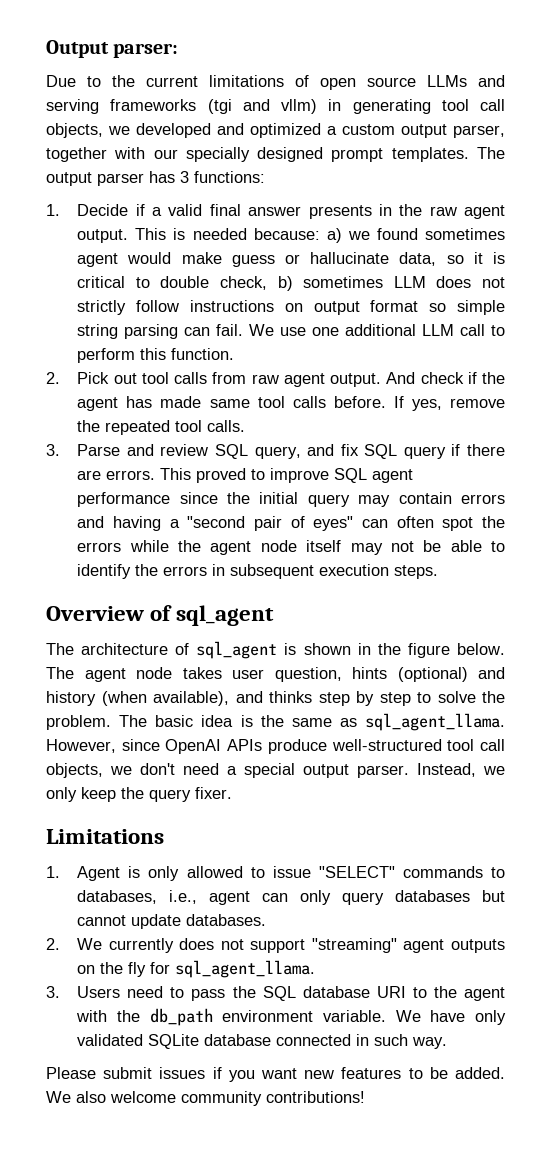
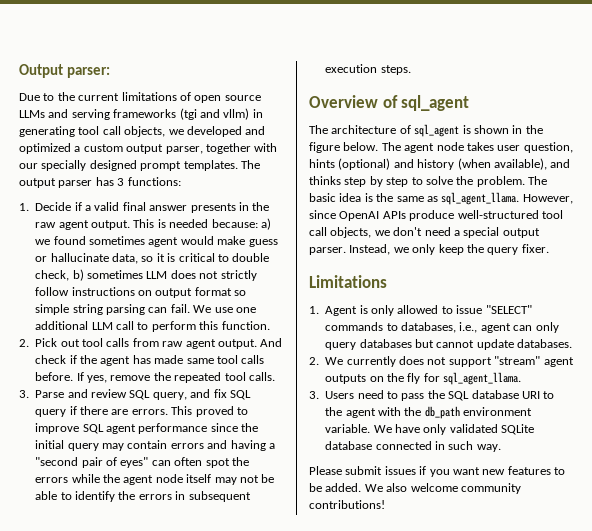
- 2. We currently does not support "streaming" agent outputs on the fly for sql_agent_llama.
+ 2. We currently does not support "stream" agent outputs on the fly for sql_agent_llama.

